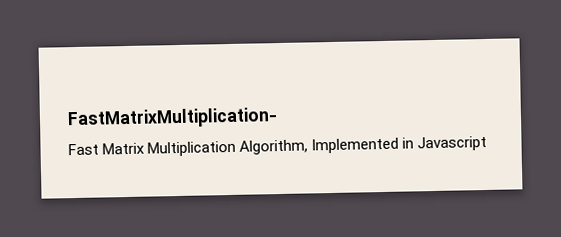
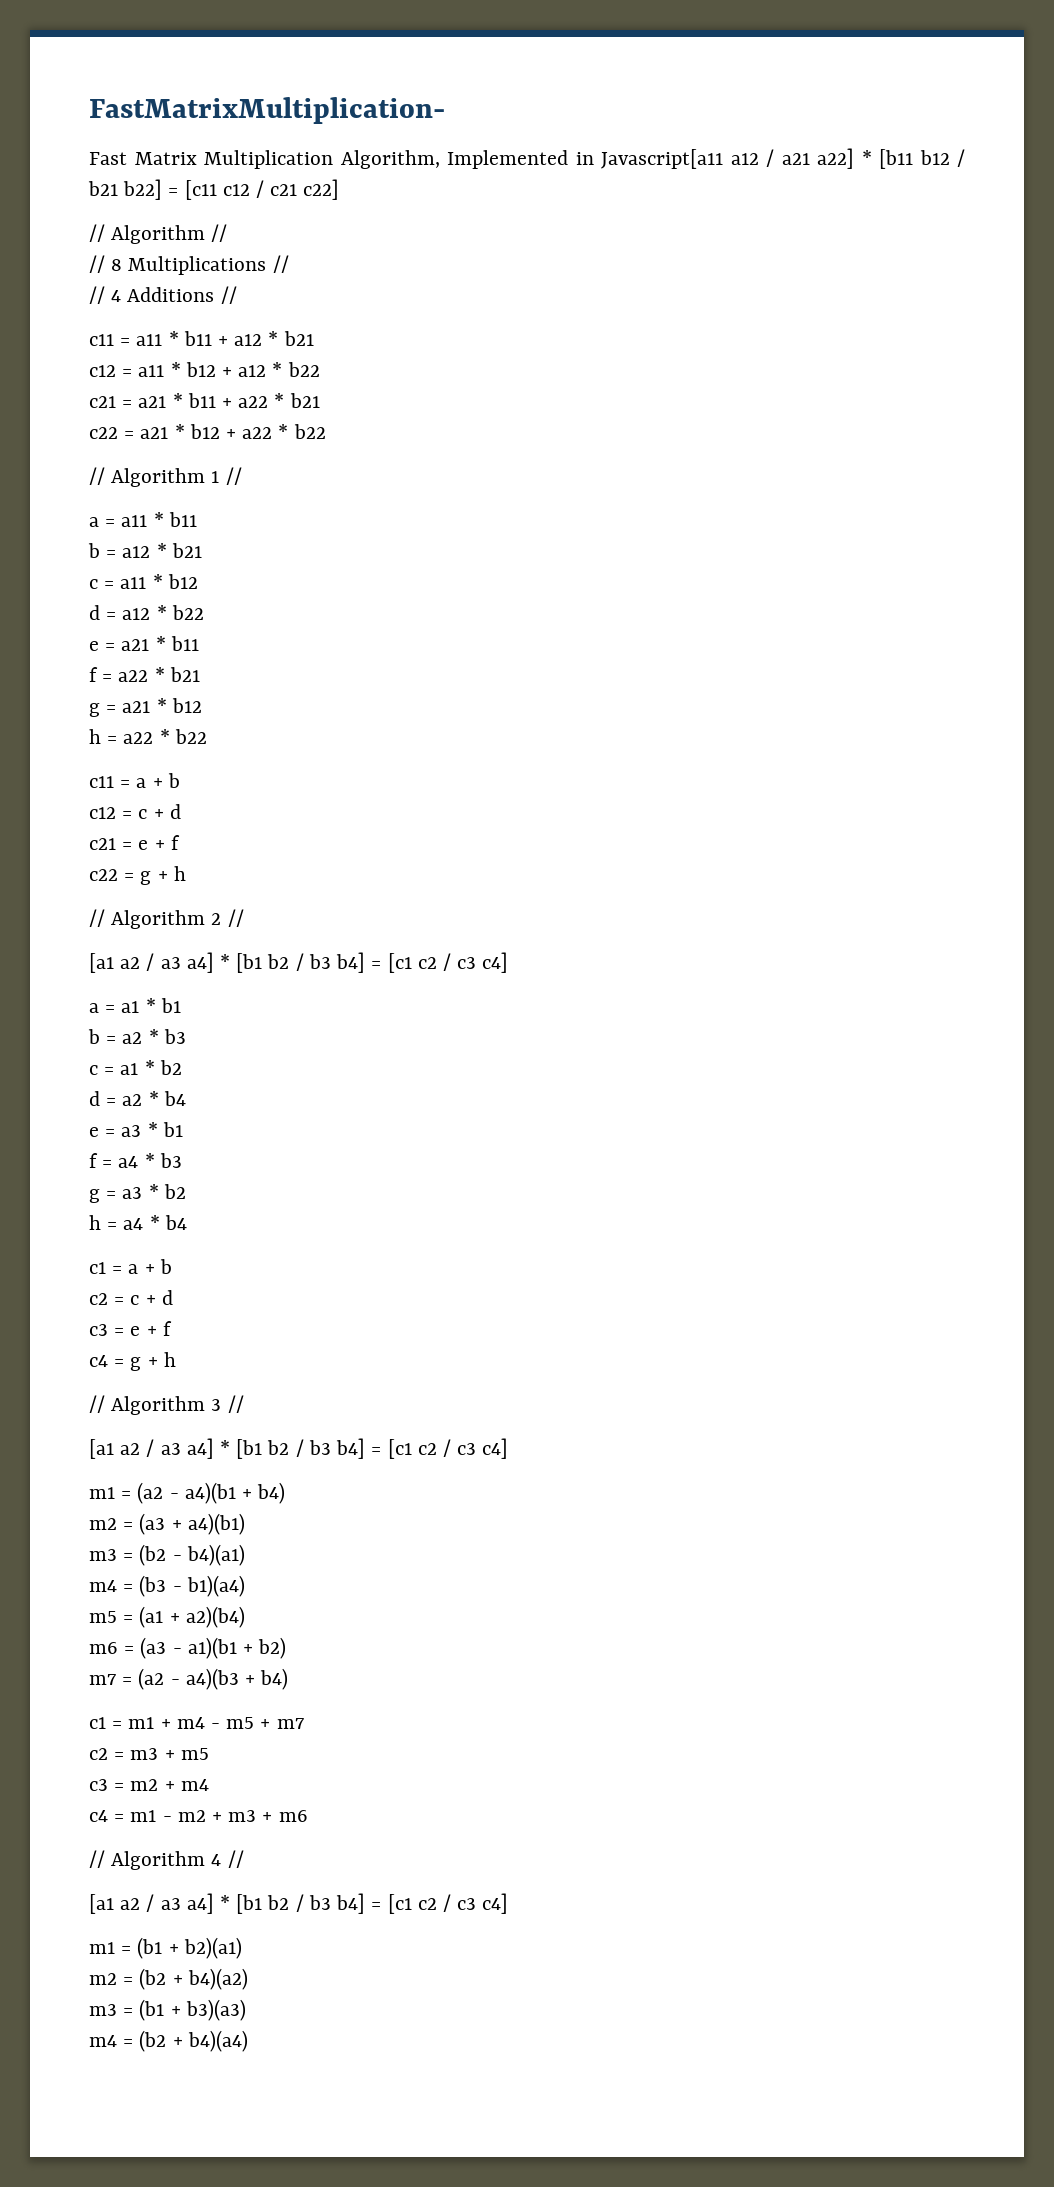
- Fast Matrix Multiplication Algorithm, Implemented in Javascript
+ Fast Matrix Multiplication Algorithm, Implemented in Javascript[a11 a12 / a21 a22] * [b11 b12 / b21 b22] = [c11 c12 / c21 c22]
+ // Algorithm //
+ // 8 Multiplications //
+ // 4 Additions //
+ c11 = a11 * b11 + a12 * b21
+ c12 = a11 * b12 + a12 * b22
+ c21 = a21 * b11 + a22 * b21
+ c22 = a21 * b12 + a22 * b22
+ // Algorithm 1 //
+ a = a11 * b11
+ b = a12 * b21
+ c = a11 * b12
+ d = a12 * b22
+ e = a21 * b11
+ f = a22 * b21
+ g = a21 * b12
+ h = a22 * b22
+ c11 = a + b
+ c12 = c + d
+ c21 = e + f
+ c22 = g + h
+ // Algorithm 2 //
+ [a1 a2 / a3 a4] * [b1 b2 / b3 b4] = [c1 c2 / c3 c4]
+ a = a1 * b1
+ b = a2 * b3
+ c = a1 * b2
+ d = a2 * b4
+ e = a3 * b1
+ f = a4 * b3
+ g = a3 * b2
+ h = a4 * b4
+ c1 = a + b
+ c2 = c + d
+ c3 = e + f
+ c4 = g + h
+ // Algorithm 3 //
+ [a1 a2 / a3 a4] * [b1 b2 / b3 b4] = [c1 c2 / c3 c4]
+ m1 = (a2 - a4)(b1 + b4)
+ m2 = (a3 + a4)(b1)
+ m3 = (b2 - b4)(a1)
+ m4 = (b3 - b1)(a4)
+ m5 = (a1 + a2)(b4)
+ m6 = (a3 - a1)(b1 + b2)
+ m7 = (a2 - a4)(b3 + b4)
+ c1 = m1 + m4 - m5 + m7
+ c2 = m3 + m5
+ c3 = m2 + m4
+ c4 = m1 - m2 + m3 + m6
+ // Algorithm 4 //
+ [a1 a2 / a3 a4] * [b1 b2 / b3 b4] = [c1 c2 / c3 c4]
+ m1 = (b1 + b2)(a1)
+ m2 = (b2 + b4)(a2)
+ m3 = (b1 + b3)(a3)
+ m4 = (b2 + b4)(a4)

